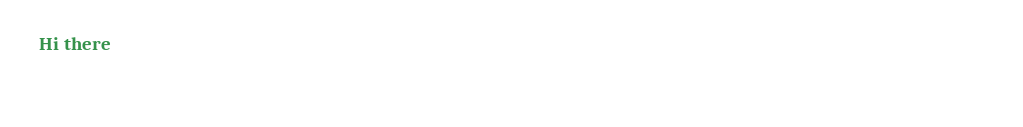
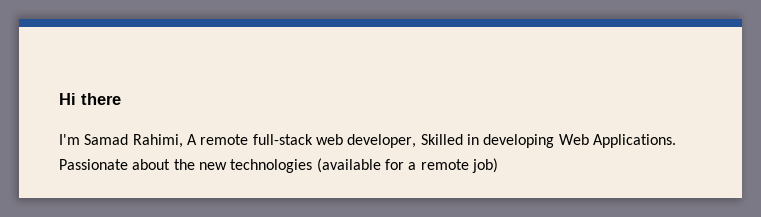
+ I'm Samad Rahimi, A remote full-stack web developer, Skilled in developing Web Applications. Passionate about the new technologies (available for a remote job)

